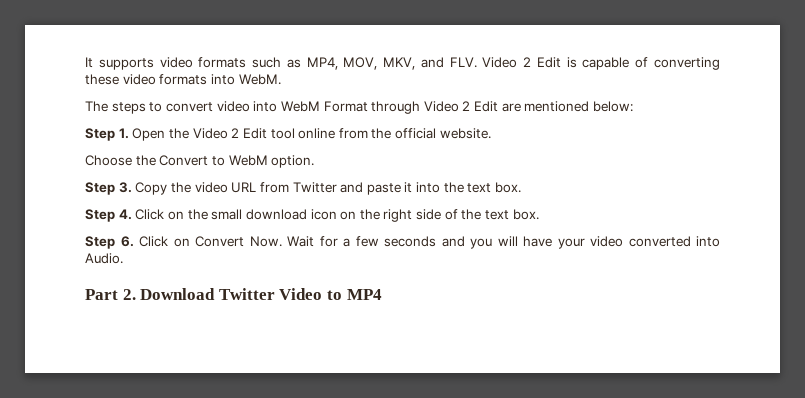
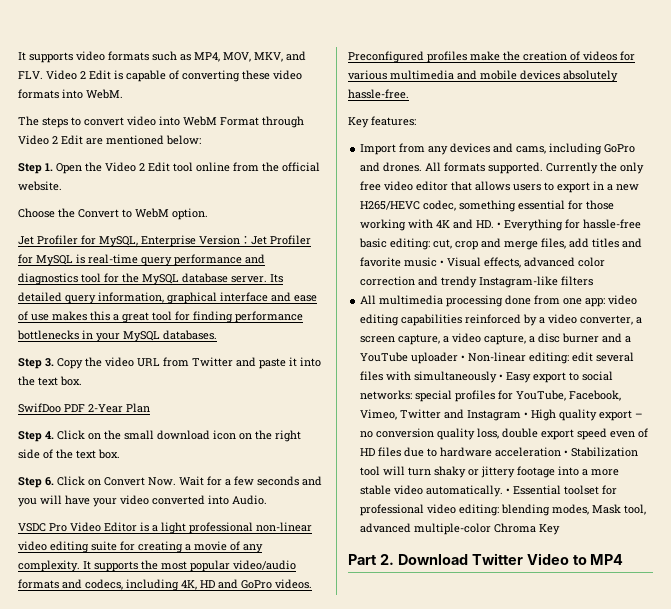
+ Jet Profiler for MySQL, Enterprise Version：Jet Profiler for MySQL is real-time query performance and diagnostics tool for the MySQL database server. Its detailed query information, graphical interface and ease of use makes this a great tool for finding performance bottlenecks in your MySQL databases.
+ SwifDoo PDF 2-Year Plan
+ VSDC Pro Video Editor is a light professional non-linear video editing suite for creating a movie of any complexity. It supports the most popular video/audio formats and codecs, including 4K, HD and GoPro videos. Preconfigured profiles make the creation of videos for various multimedia and mobile devices absolutely hassle-free.
+ Key features:
+ Import from any devices and cams, including GoPro and drones. All formats supported. Сurrently the only free video editor that allows users to export in a new H265/HEVC codec, something essential for those working with 4K and HD. • Everything for hassle-free basic editing: cut, crop and merge files, add titles and favorite music • Visual effects, advanced color correction and trendy Instagram-like filters
+ All multimedia processing done from one app: video editing capabilities reinforced by a video converter, a screen capture, a video capture, a disc burner and a YouTube uploader • Non-linear editing: edit several files with simultaneously • Easy export to social networks: special profiles for YouTube, Facebook, Vimeo, Twitter and Instagram • High quality export – no conversion quality loss, double export speed even of HD files due to hardware acceleration • Stabilization tool will turn shaky or jittery footage into a more stable video automatically. • Essential toolset for professional video editing: blending modes, Mask tool, advanced multiple-color Chroma Key

